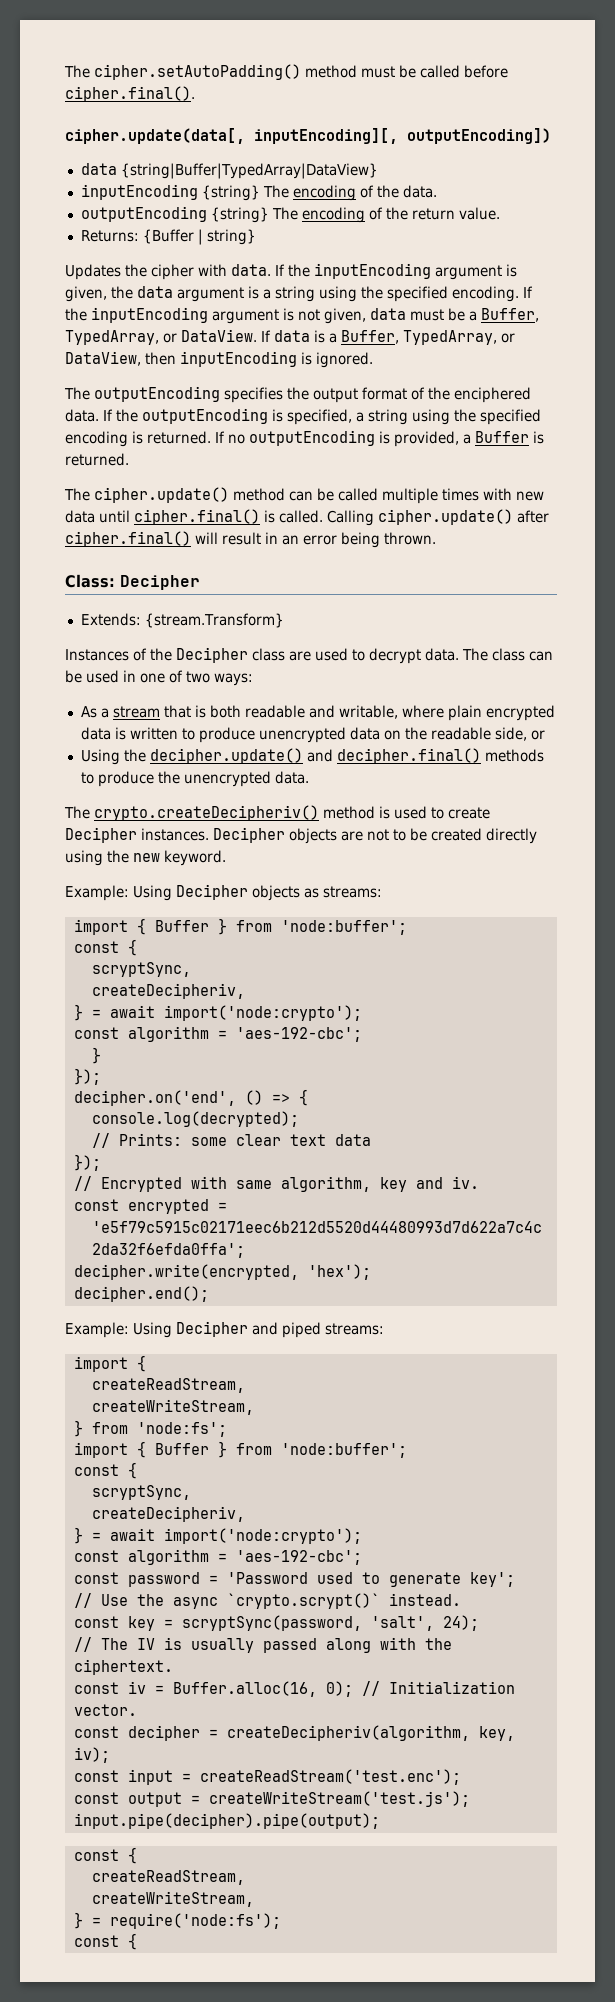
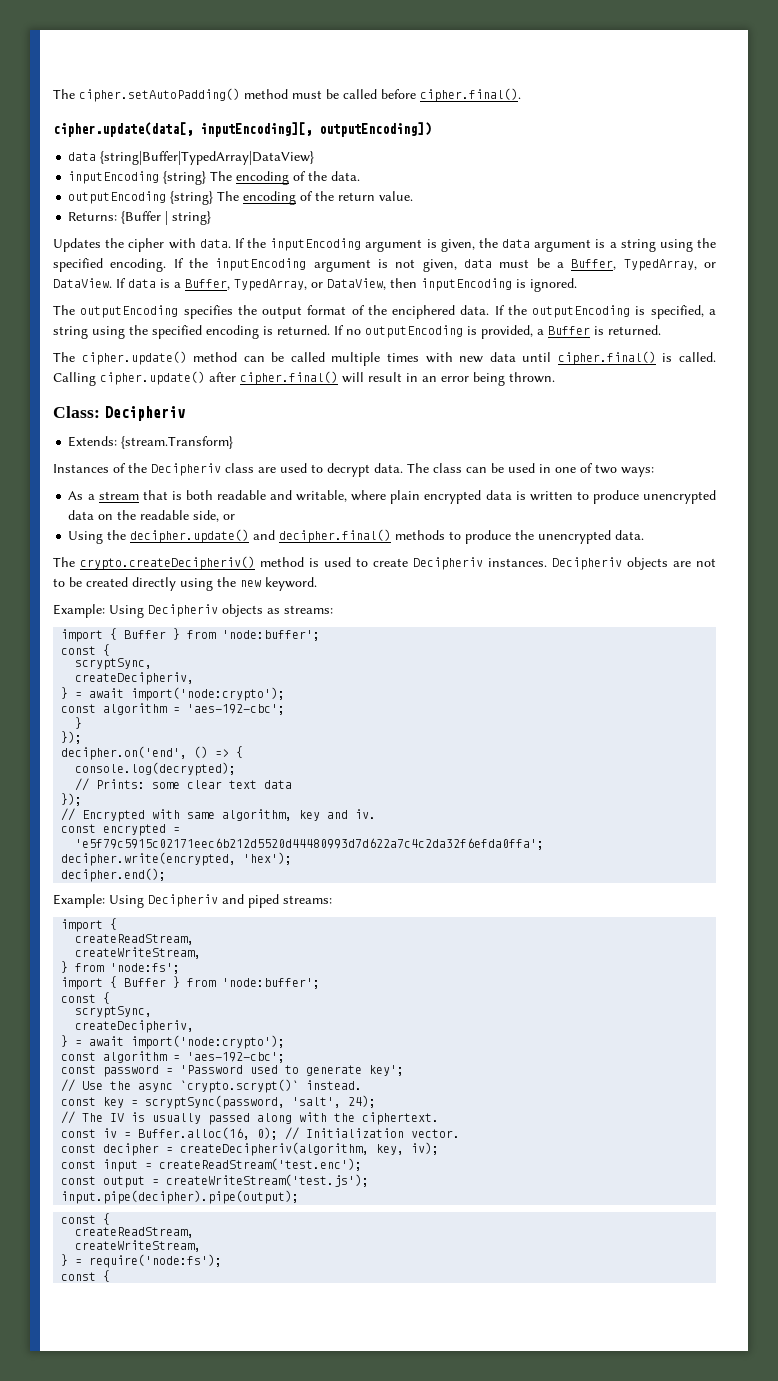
- Class: Decipher
+ Class: Decipheriv
- Instances of the Decipher class are used to decrypt data.
+ Instances of the Decipheriv class are used to decrypt data.
- The crypto.createDecipheriv() method is used to create Decipher instances. Decipher objects are not to be created directly using the new keyword.
+ The crypto.createDecipheriv() method is used to create Decipheriv instances. Decipheriv objects are not to be created directly using the new keyword.
- Example: Using Decipher objects as streams:
+ Example: Using Decipheriv objects as streams:
- Example: Using Decipher and piped streams:
+ Example: Using Decipheriv and piped streams:

